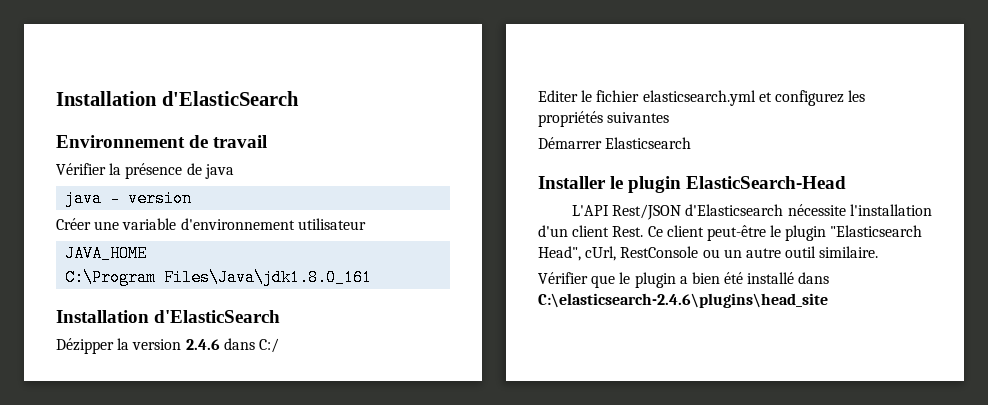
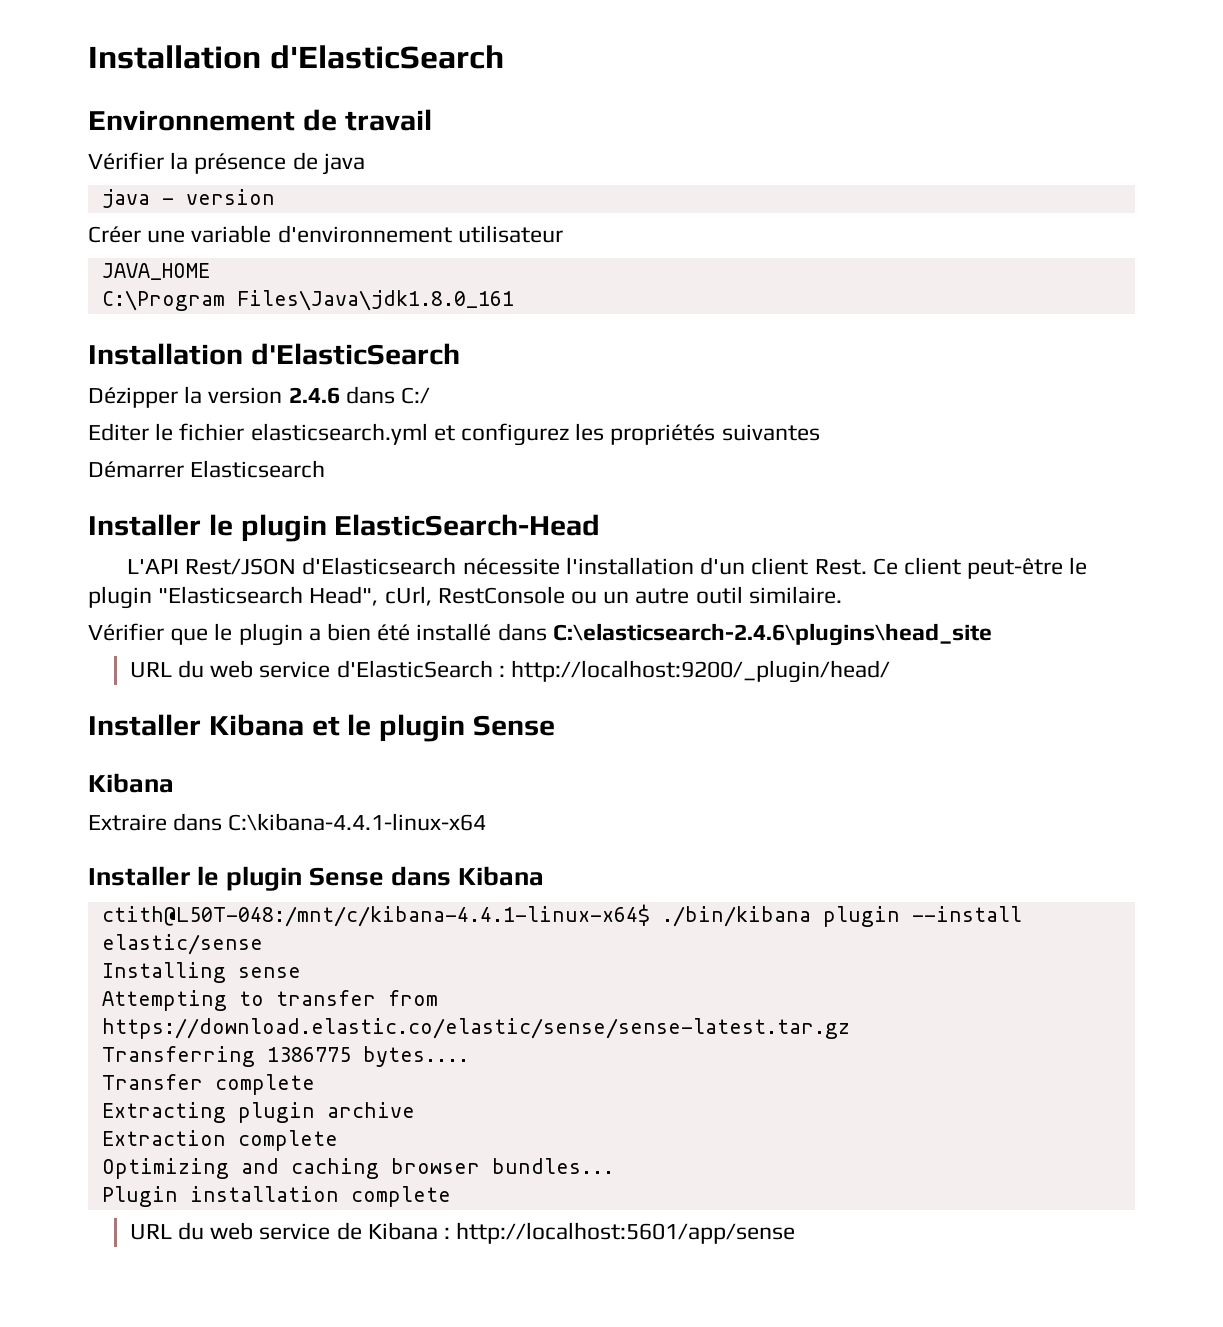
+ URL du web service d'ElasticSearch : http://localhost:9200/_plugin/head/
+ Installer Kibana et le plugin Sense
+ Kibana
+ Extraire dans C:\kibana-4.4.1-linux-x64
+ Installer le plugin Sense dans Kibana
+ ctith@L50T-048:/mnt/c/kibana-4.4.1-linux-x64$ ./bin/kibana plugin --install elastic/sense
+ Installing sense
+ Attempting to transfer from https://download.elastic.co/elastic/sense/sense-latest.tar.gz
+ Transferring 1386775 bytes....
+ Transfer complete
+ Extracting plugin archive
+ Extraction complete
+ Optimizing and caching browser bundles...
+ Plugin installation complete
+ URL du web service de Kibana : http://localhost:5601/app/sense

